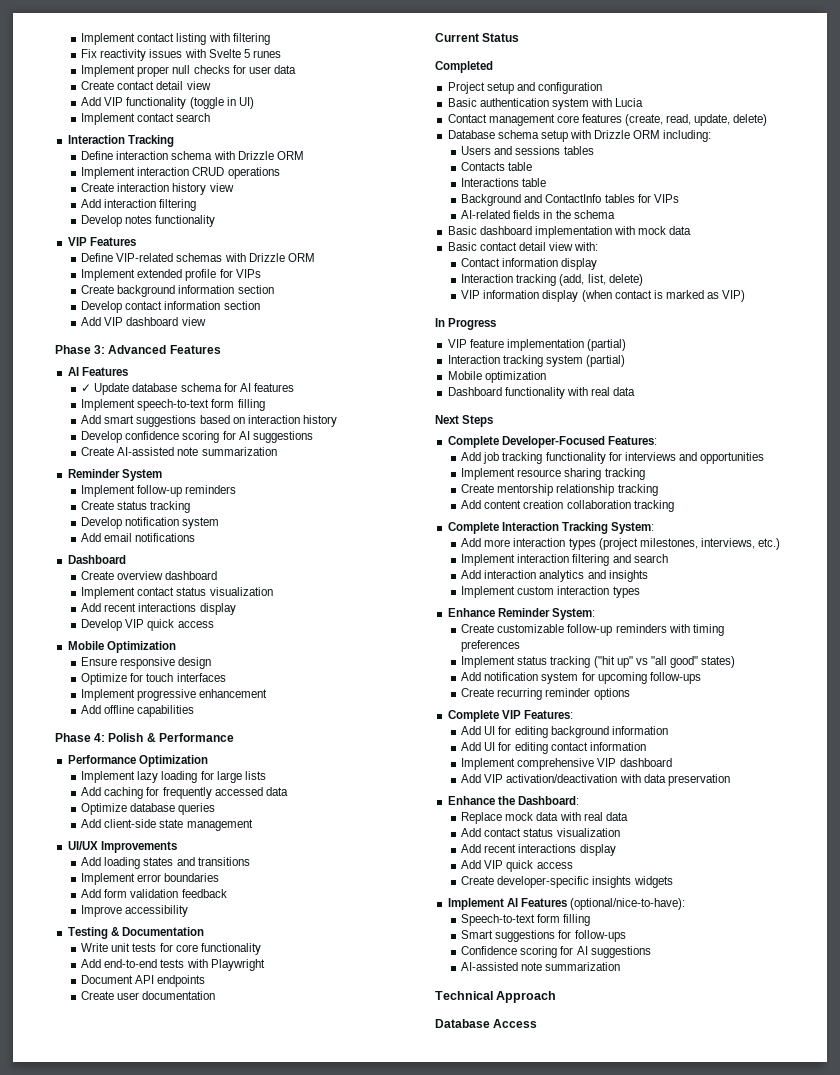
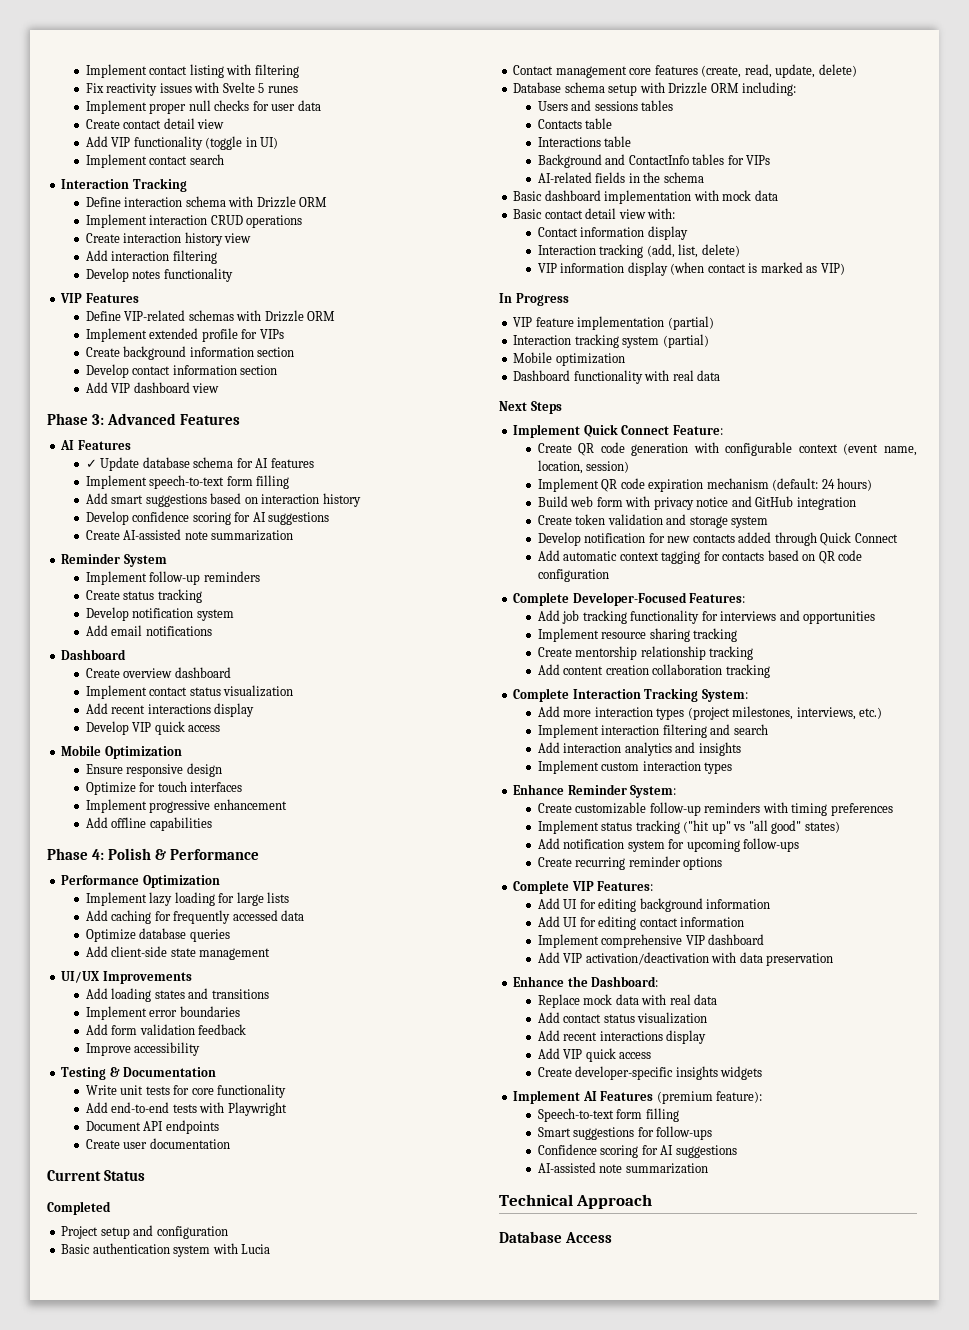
+ Implement Quick Connect Feature:
+ Create QR code generation with configurable context (event name, location, session)
+ Implement QR code expiration mechanism (default: 24 hours)
+ Build web form with privacy notice and GitHub integration
+ Create token validation and storage system
+ Develop notification for new contacts added through Quick Connect
+ Add automatic context tagging for contacts based on QR code configuration
- Implement AI Features (optional/nice-to-have):
+ Implement AI Features (premium feature):

